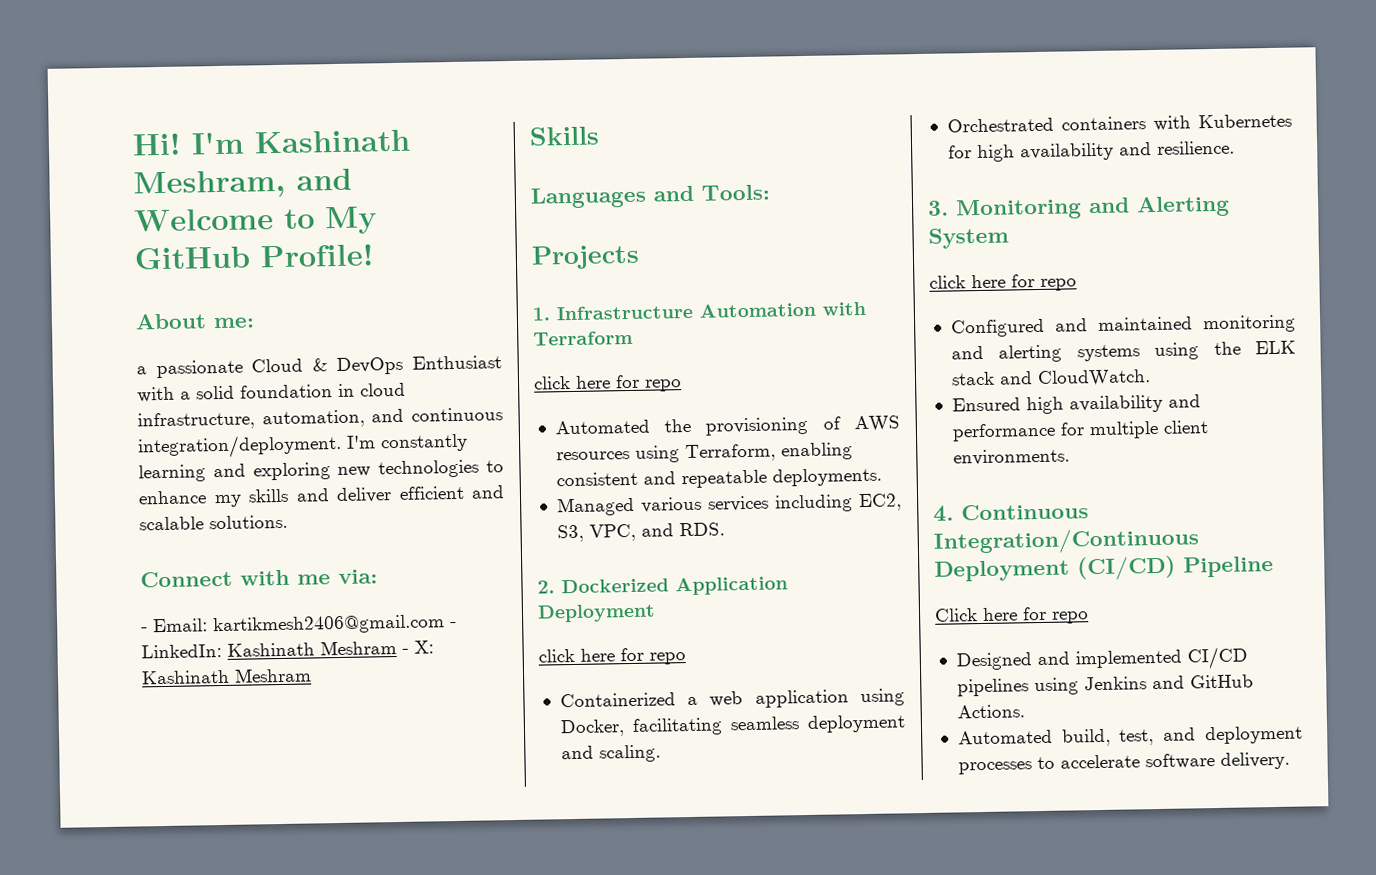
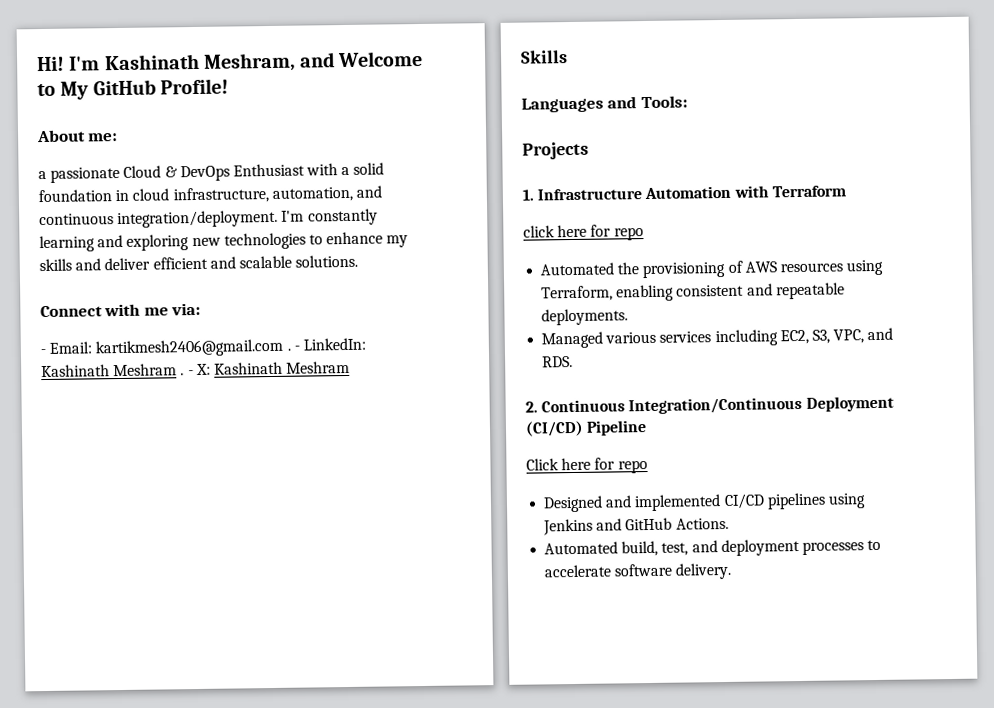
- - Email: kartikmesh2406@gmail.com - LinkedIn: Kashinath Meshram - X: Kashinath Meshram
+ - Email: kartikmesh2406@gmail.com . - LinkedIn: Kashinath Meshram . - X: Kashinath Meshram
- 2. Dockerized Application Deployment
- click here for repo
- Containerized a web application using Docker, facilitating seamless deployment and scaling.
- Orchestrated containers with Kubernetes for high availability and resilience.
- 3. Monitoring and Alerting System
- click here for repo
- Configured and maintained monitoring and alerting systems using the ELK stack and CloudWatch.
- Ensured high availability and performance for multiple client environments.
- 4. Continuous Integration/Continuous Deployment (CI/CD) Pipeline
+ 2. Continuous Integration/Continuous Deployment (CI/CD) Pipeline

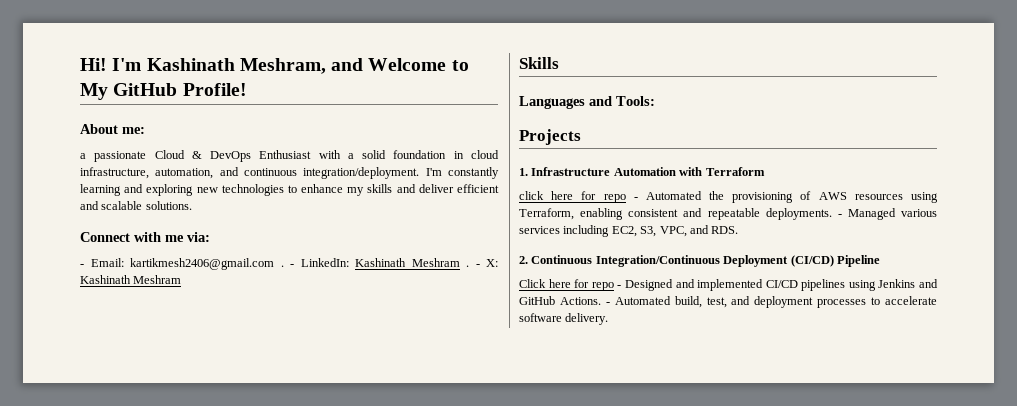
- click here for repo
- Automated the provisioning of AWS resources using Terraform, enabling consistent and repeatable deployments.
- Managed various services including EC2, S3, VPC, and RDS.
+ click here for repo - Automated the provisioning of AWS resources using Terraform, enabling consistent and repeatable deployments. - Managed various services including EC2, S3, VPC, and RDS.
- Click here for repo
- Designed and implemented CI/CD pipelines using Jenkins and GitHub Actions.
- Automated build, test, and deployment processes to accelerate software delivery.
+ Click here for repo - Designed and implemented CI/CD pipelines using Jenkins and GitHub Actions. - Automated build, test, and deployment processes to accelerate software delivery.

